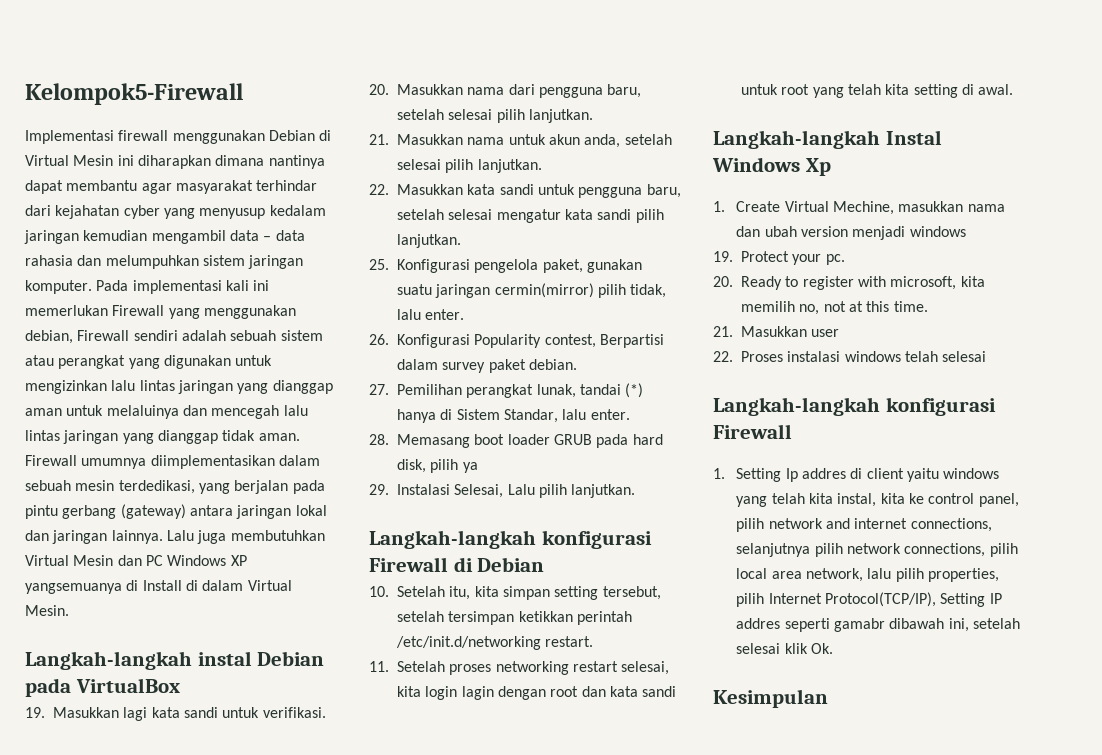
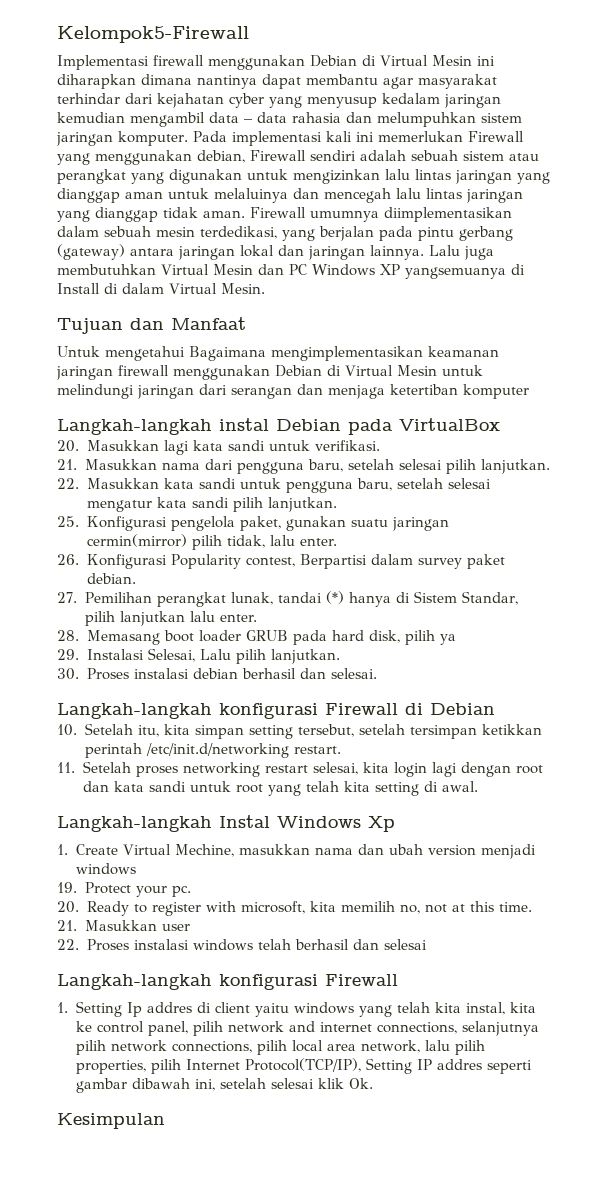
+ Tujuan dan Manfaat
+ Untuk mengetahui Bagaimana mengimplementasikan keamanan jaringan firewall menggunakan Debian di Virtual Mesin untuk melindungi jaringan dari serangan dan menjaga ketertiban komputer
- 19. Masukkan lagi kata sandi untuk verifikasi.
+ 20. Masukkan lagi kata sandi untuk verifikasi.
- 20. Masukkan nama dari pengguna baru, setelah selesai pilih lanjutkan.
+ 21. Masukkan nama dari pengguna baru, setelah selesai pilih lanjutkan.
- 21. Masukkan nama untuk akun anda, setelah selesai pilih lanjutkan.
- 27. Pemilihan perangkat lunak, tandai (*) hanya di Sistem Standar, lalu enter.
+ 27. Pemilihan perangkat lunak, tandai (*) hanya di Sistem Standar, pilih lanjutkan lalu enter.
+ 30. Proses instalasi debian berhasil dan selesai.
- 11. Setelah proses networking restart selesai, kita login lagin dengan root dan kata sandi untuk root yang telah kita setting di awal.
+ 11. Setelah proses networking restart selesai, kita login lagi dengan root dan kata sandi untuk root yang telah kita setting di awal.
- 22. Proses instalasi windows telah selesai
+ 22. Proses instalasi windows telah berhasil dan selesai
- 1. Setting Ip addres di client yaitu windows yang telah kita instal, kita ke control panel, pilih network and internet connections, selanjutnya pilih network connections, pilih local area network, lalu pilih properties, pilih Internet Protocol(TCP/IP), Setting IP addres seperti gamabr dibawah ini, setelah selesai klik Ok.
+ 1. Setting Ip addres di client yaitu windows yang telah kita instal, kita ke control panel, pilih network and internet connections, selanjutnya pilih network connections, pilih local area network, lalu pilih properties, pilih Internet Protocol(TCP/IP), Setting IP addres seperti gambar dibawah ini, setelah selesai klik Ok.

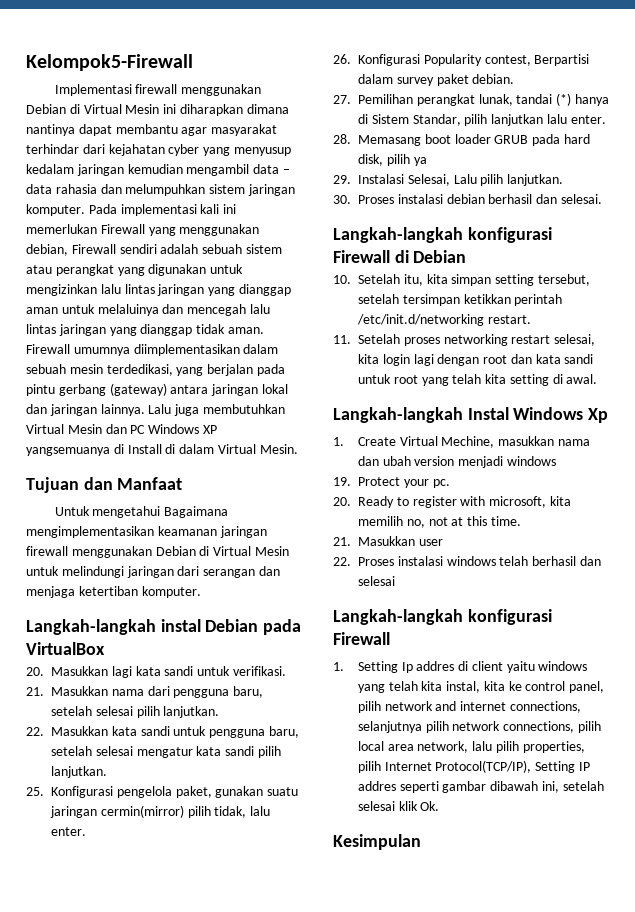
- Untuk mengetahui Bagaimana mengimplementasikan keamanan jaringan firewall menggunakan Debian di Virtual Mesin untuk melindungi jaringan dari serangan dan menjaga ketertiban komputer
+ Untuk mengetahui Bagaimana mengimplementasikan keamanan jaringan firewall menggunakan Debian di Virtual Mesin untuk melindungi jaringan dari serangan dan menjaga ketertiban komputer.

